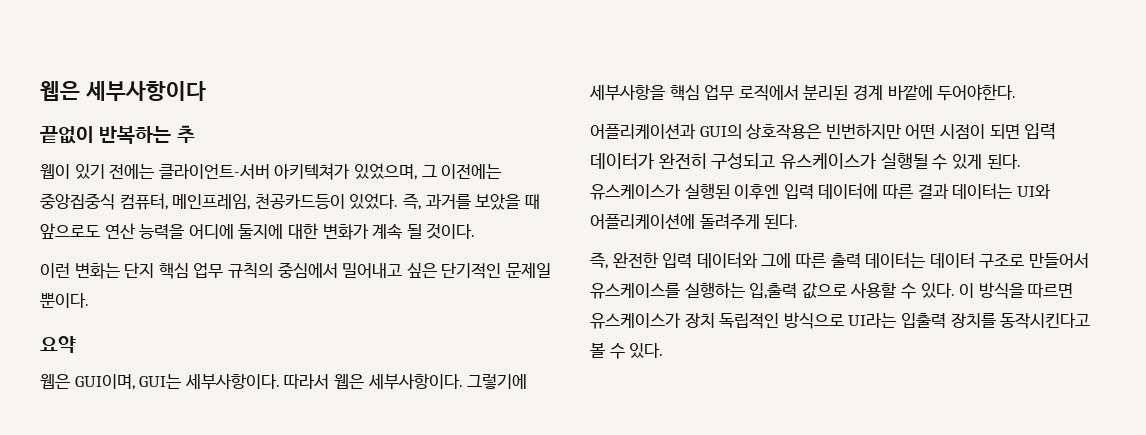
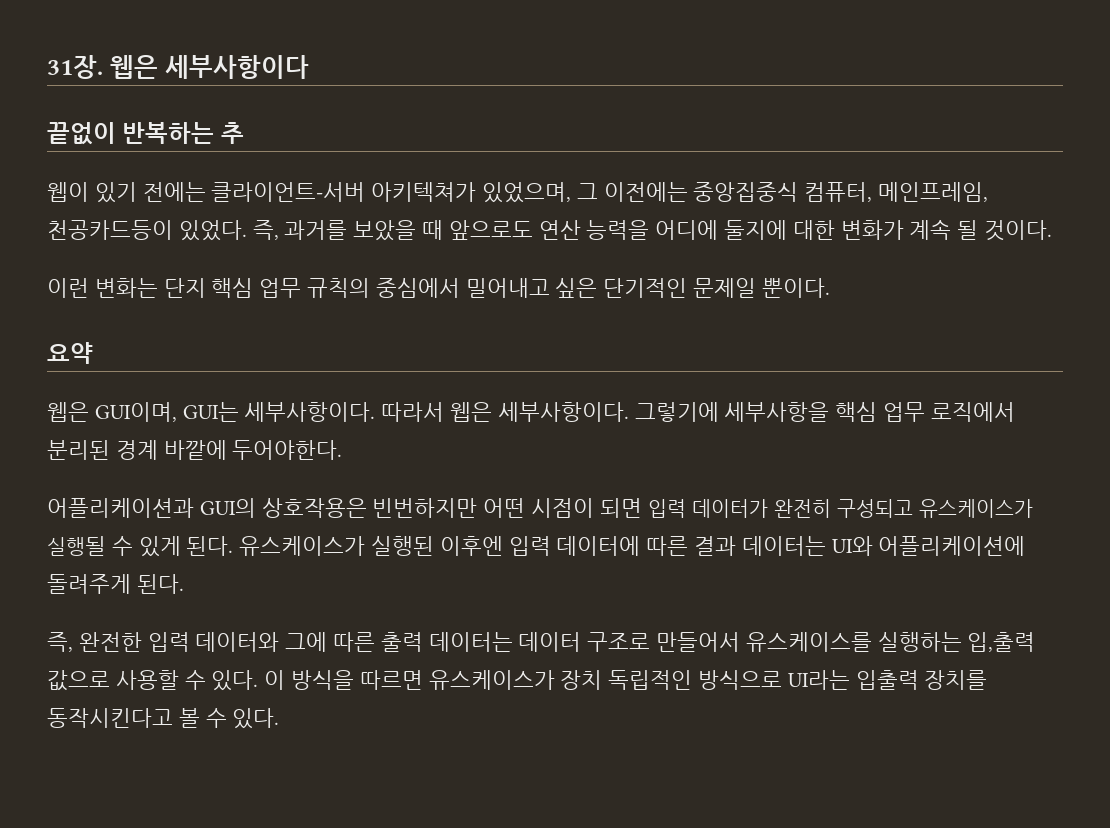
+ 31장.

